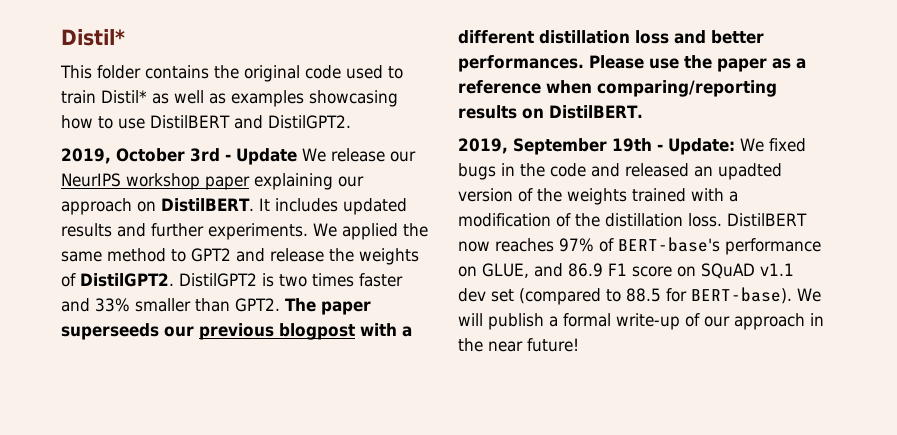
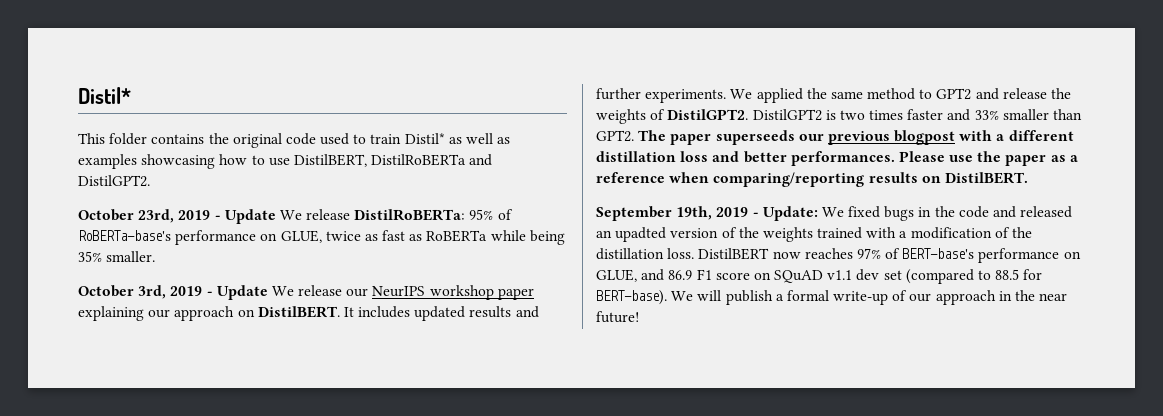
- This folder contains the original code used to train Distil* as well as examples showcasing how to use DistilBERT and DistilGPT2.
+ This folder contains the original code used to train Distil* as well as examples showcasing how to use DistilBERT, DistilRoBERTa and DistilGPT2.
- 2019, October 3rd - Update We release our NeurIPS workshop paper explaining our approach on DistilBERT.
+ October 23rd, 2019 - Update We release DistilRoBERTa: 95% of RoBERTa-base's performance on GLUE, twice as fast as RoBERTa while being 35% smaller.
+ October 3rd, 2019 - Update We release our NeurIPS workshop paper explaining our approach on DistilBERT.
- 2019, September 19th - Update: We fixed bugs in the code and released an upadted version of the weights trained with a modification of the distillation loss.
+ September 19th, 2019 - Update: We fixed bugs in the code and released an upadted version of the weights trained with a modification of the distillation loss.

